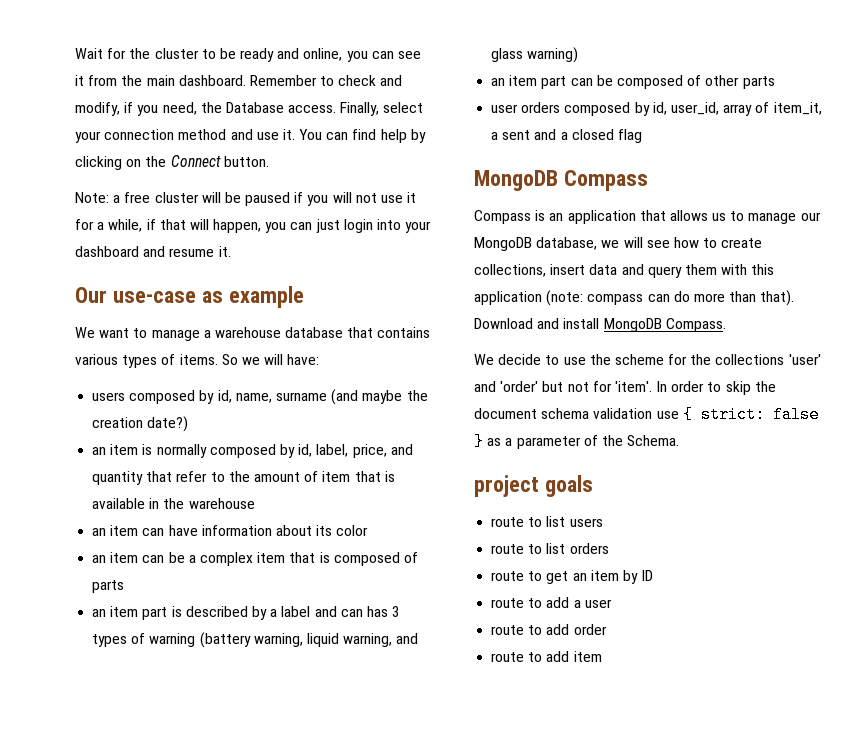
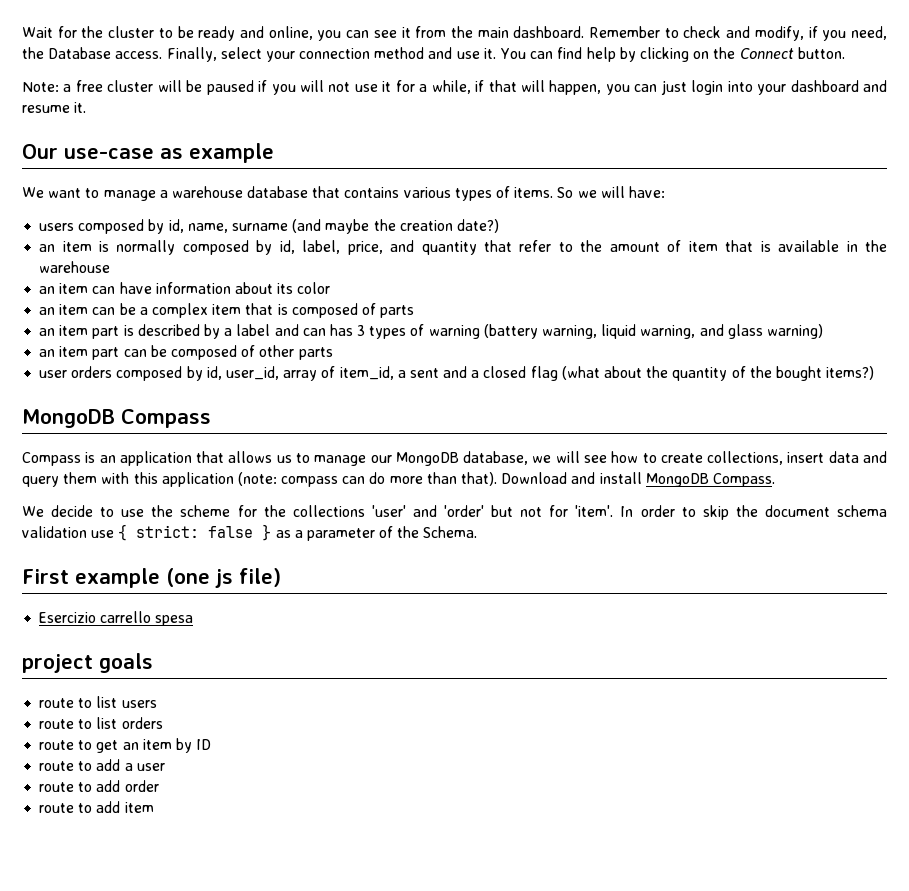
- user orders composed by id, user_id, array of item_it, a sent and a closed flag
+ user orders composed by id, user_id, array of item_id, a sent and a closed flag (what about the quantity of the bought items?)
+ First example (one js file)
+ Esercizio carrello spesa

